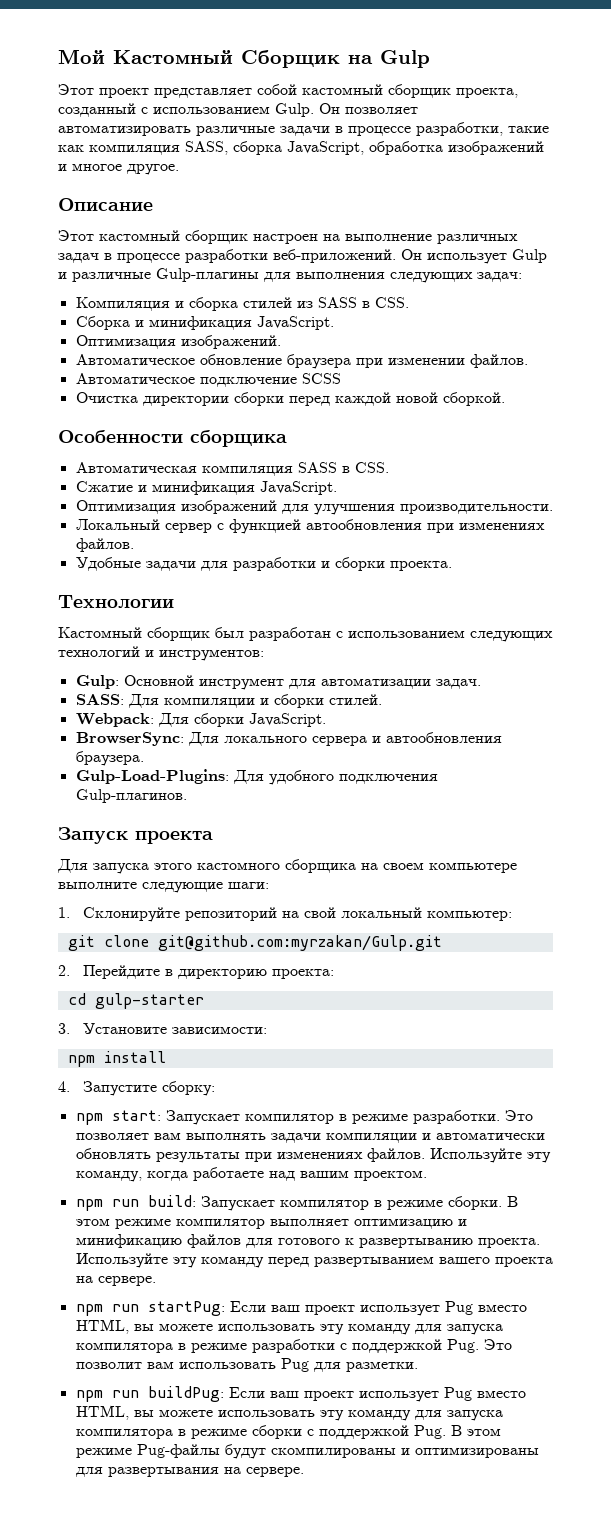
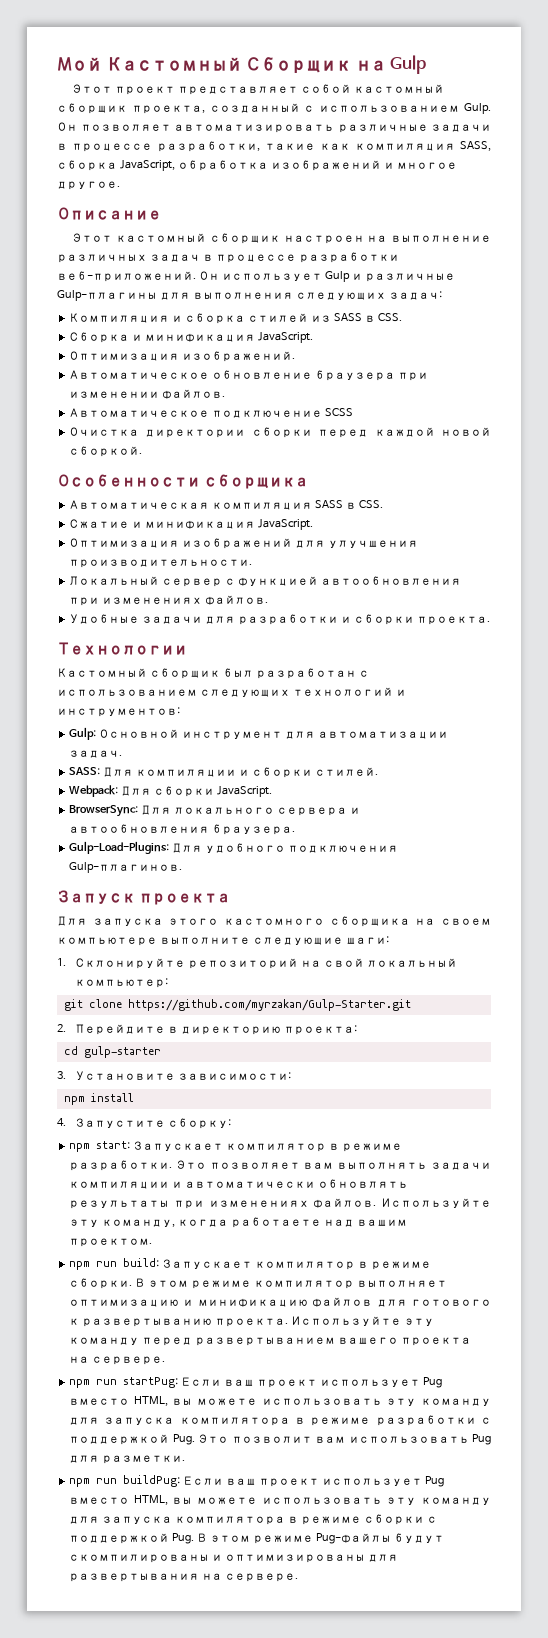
- git clone git@github.com:myrzakan/Gulp.git
+ git clone https://github.com/myrzakan/Gulp-Starter.git

